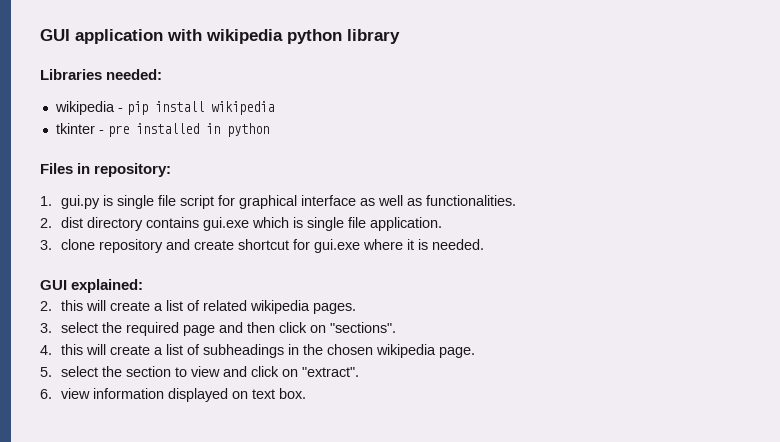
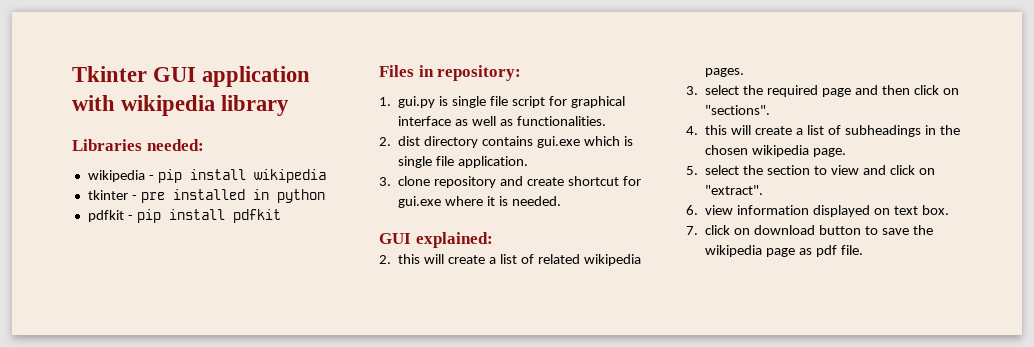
- GUI application with wikipedia python library
+ Tkinter GUI application with wikipedia library
+ pdfkit - pip install pdfkit
+ 7. click on download button to save the wikipedia page as pdf file.

